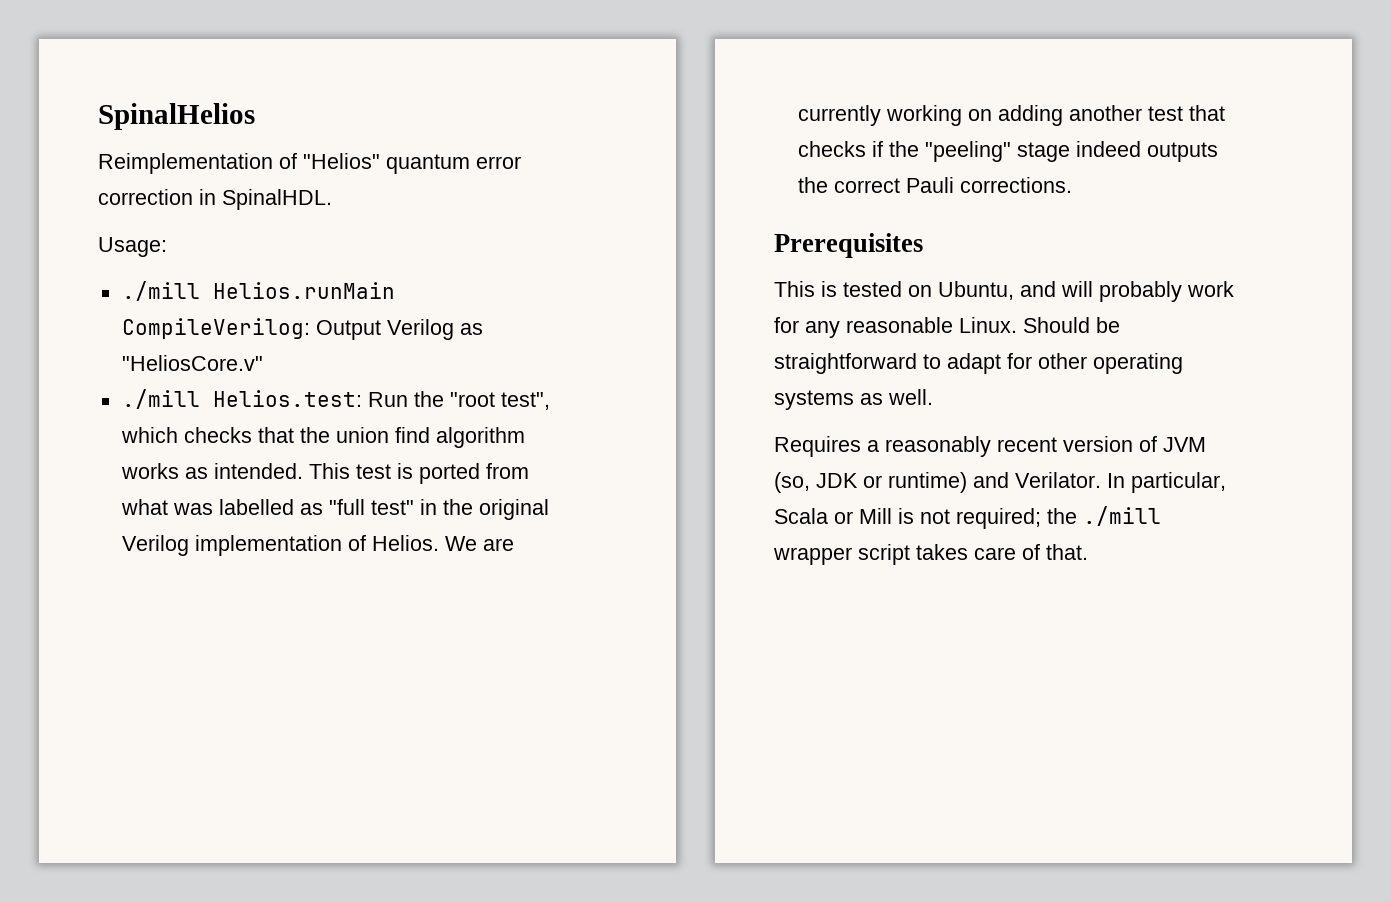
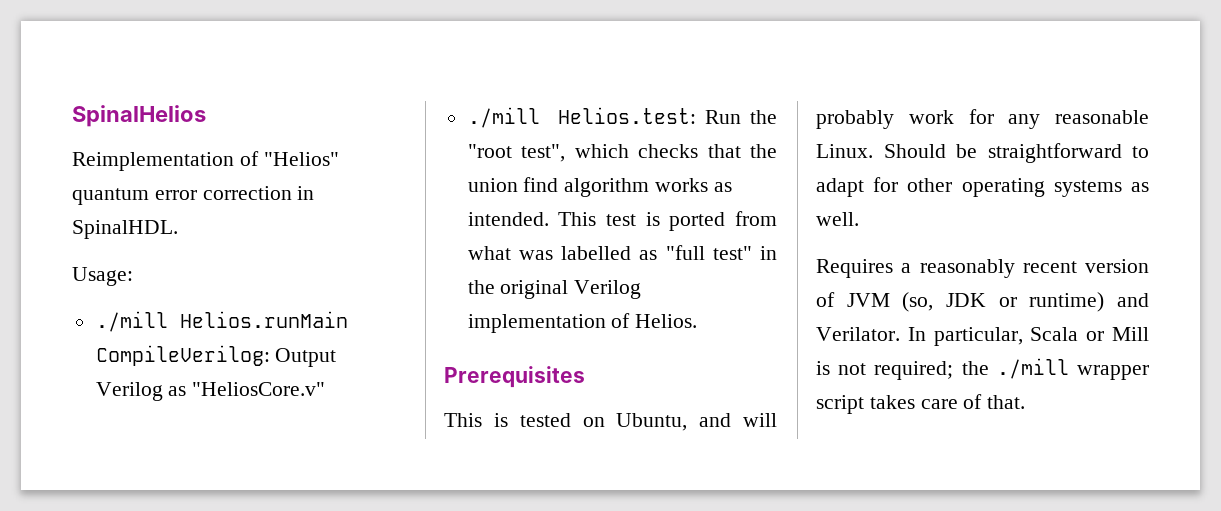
- We are currently working on adding another test that checks if the "peeling" stage indeed outputs the correct Pauli corrections.

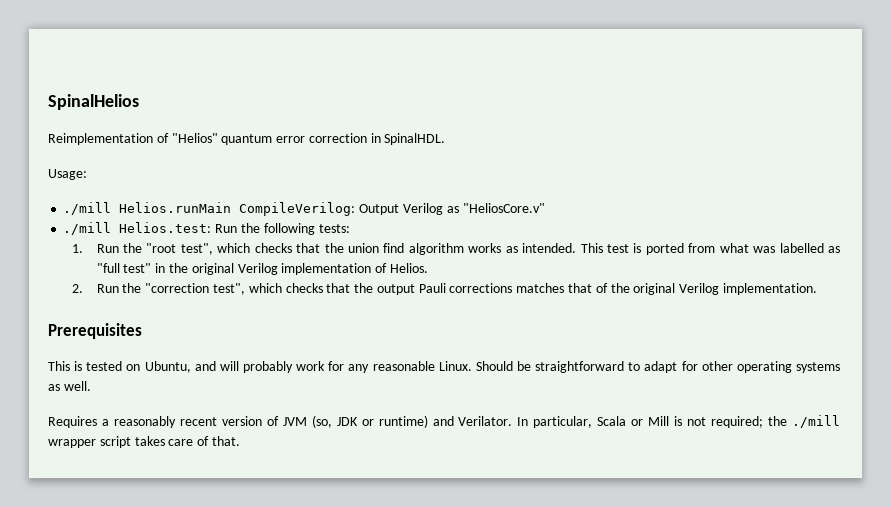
- ./mill Helios.test: Run the "root test", which checks that the union find algorithm works as intended.
+ ./mill Helios.test: Run the following tests:
+ 1. Run the "root test", which checks that the union find algorithm works as intended.
+ 2. Run the "correction test", which checks that the output Pauli corrections matches that of the original Verilog implementation.

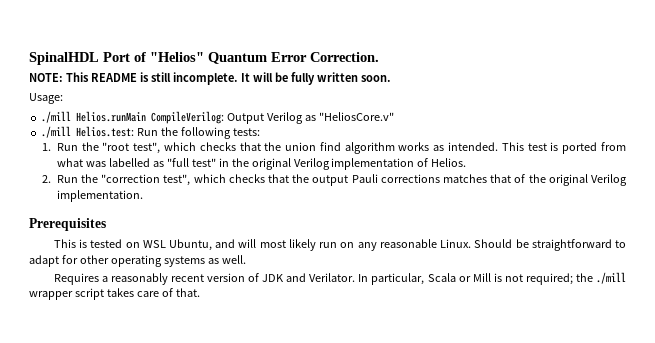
- SpinalHelios
- Reimplementation of "Helios" quantum error correction in SpinalHDL.
+ SpinalHDL Port of "Helios" Quantum Error Correction.
+ NOTE: This README is still incomplete. It will be fully written soon.
- This is tested on Ubuntu, and will probably work for any reasonable Linux.
+ This is tested on WSL Ubuntu, and will most likely run on any reasonable Linux.
- Requires a reasonably recent version of JVM (so, JDK or runtime) and Verilator.
+ Requires a reasonably recent version of JDK and Verilator.

